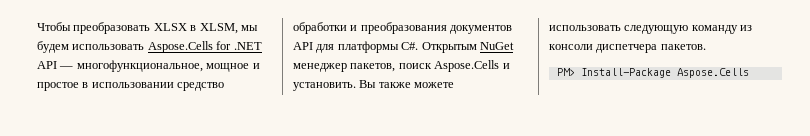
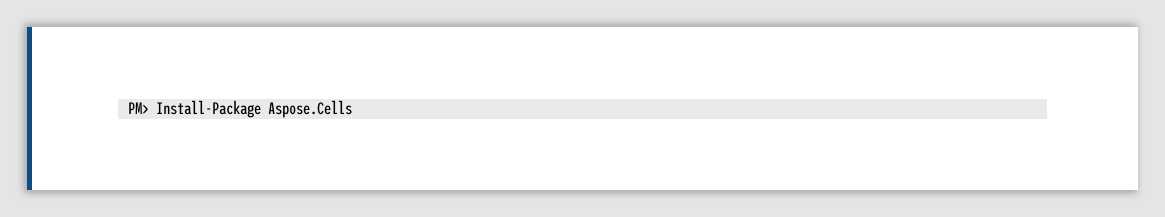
- Чтобы преобразовать XLSX в XLSM, мы будем использовать Aspose.Cells for .NET API — многофункциональное, мощное и простое в использовании средство обработки и преобразования документов API для платформы C#. Открытым NuGet менеджер пакетов, поиск Aspose.Cells и установить. Вы также можете использовать следующую команду из консоли диспетчера пакетов.

